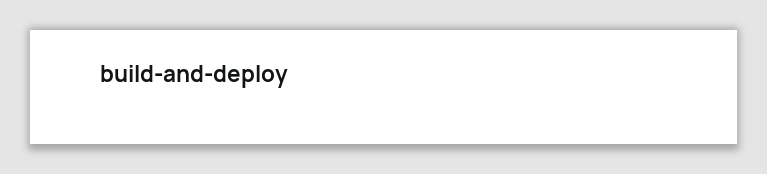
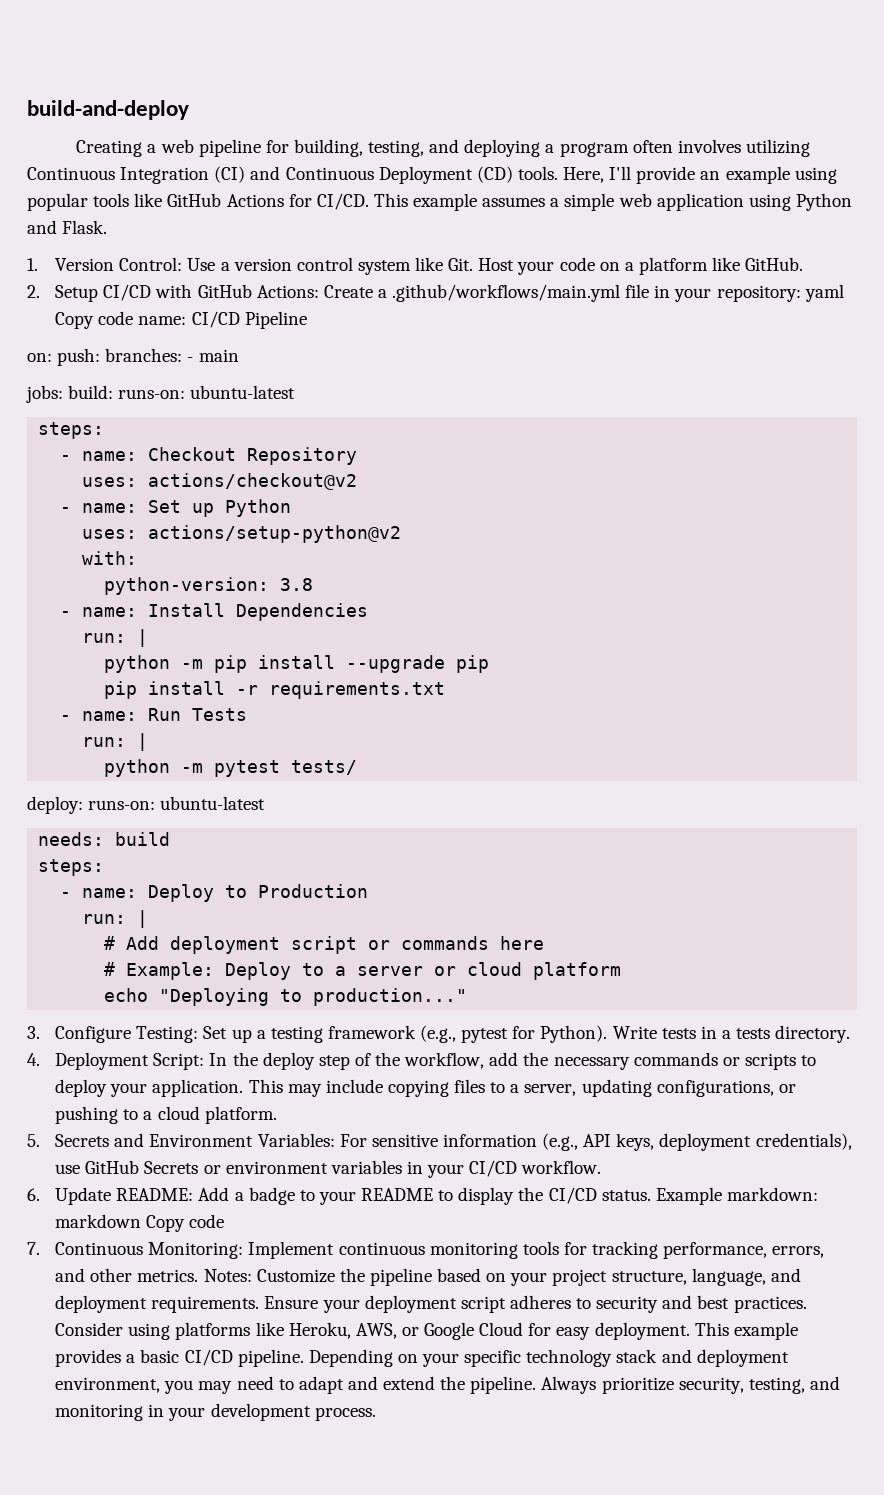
+ Creating a web pipeline for building, testing, and deploying a program often involves utilizing Continuous Integration (CI) and Continuous Deployment (CD) tools. Here, I'll provide an example using popular tools like GitHub Actions for CI/CD. This example assumes a simple web application using Python and Flask.
+ 1. Version Control: Use a version control system like Git. Host your code on a platform like GitHub.
+ 2. Setup CI/CD with GitHub Actions: Create a .github/workflows/main.yml file in your repository: yaml Copy code name: CI/CD Pipeline
+ on: push: branches: - main
+ jobs: build: runs-on: ubuntu-latest
+ steps:
+ - name: Checkout Repository
+ uses: actions/checkout@v2
+ - name: Set up Python
+ uses: actions/setup-python@v2
+ with:
+ python-version: 3.8
+ - name: Install Dependencies
+ run: |
+ python -m pip install --upgrade pip
+ pip install -r requirements.txt
+ - name: Run Tests
+ run: |
+ python -m pytest tests/
+ deploy: runs-on: ubuntu-latest
+ needs: build
+ steps:
+ - name: Deploy to Production
+ run: |
+ # Add deployment script or commands here
+ # Example: Deploy to a server or cloud platform
+ echo "Deploying to production..."
+ 3. Configure Testing: Set up a testing framework (e.g., pytest for Python). Write tests in a tests directory.
+ 4. Deployment Script: In the deploy step of the workflow, add the necessary commands or scripts to deploy your application. This may include copying files to a server, updating configurations, or pushing to a cloud platform.
+ 5. Secrets and Environment Variables: For sensitive information (e.g., API keys, deployment credentials), use GitHub Secrets or environment variables in your CI/CD workflow.
+ 6. Update README: Add a badge to your README to display the CI/CD status. Example markdown: markdown Copy code
+ 7. Continuous Monitoring: Implement continuous monitoring tools for tracking performance, errors, and other metrics. Notes: Customize the pipeline based on your project structure, language, and deployment requirements. Ensure your deployment script adheres to security and best practices. Consider using platforms like Heroku, AWS, or Google Cloud for easy deployment. This example provides a basic CI/CD pipeline. Depending on your specific technology stack and deployment environment, you may need to adapt and extend the pipeline. Always prioritize security, testing, and monitoring in your development process.

